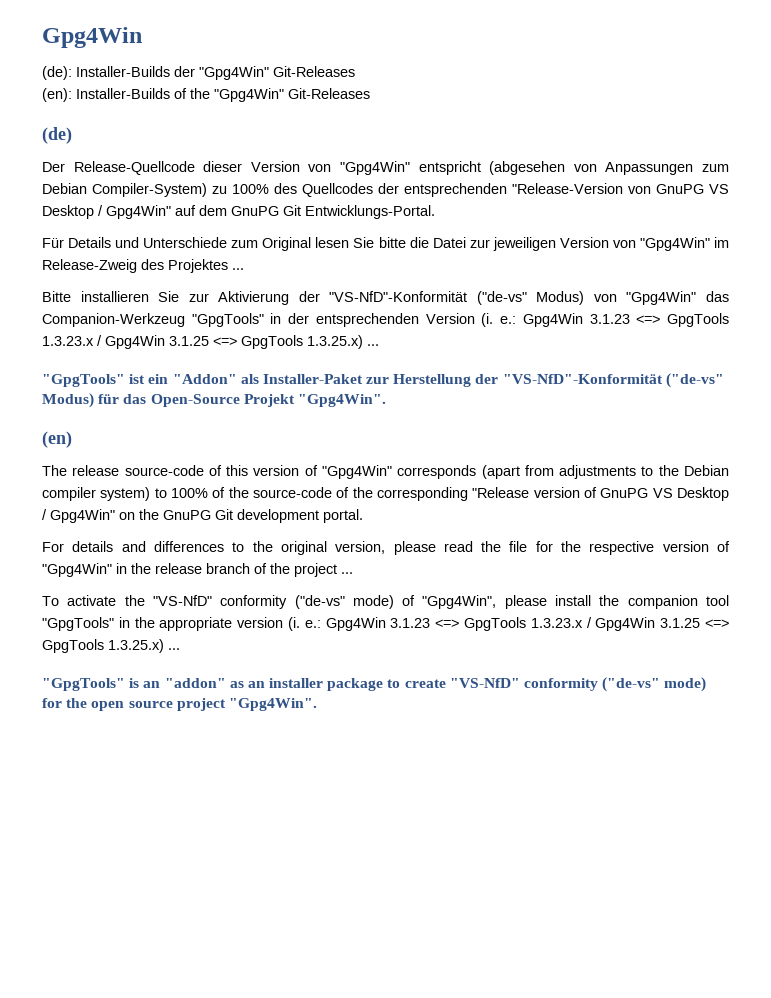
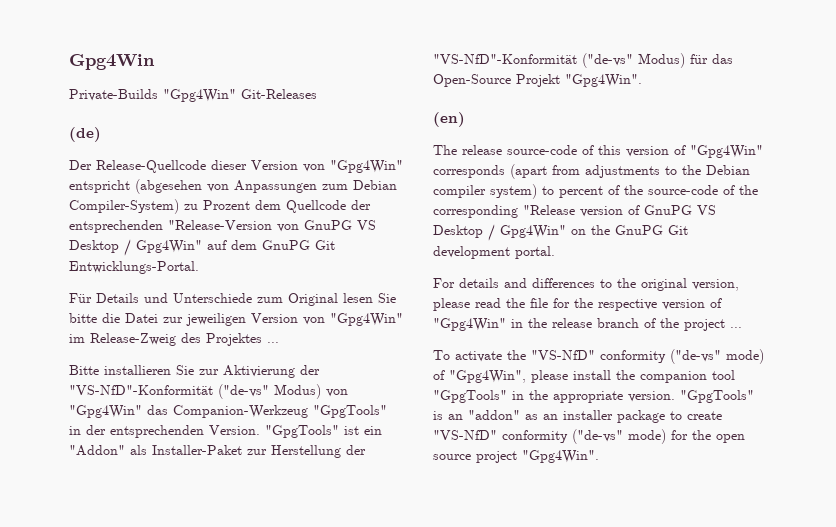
- (de): Installer-Builds der "Gpg4Win" Git-Releases
- (en): Installer-Builds of the "Gpg4Win" Git-Releases
+ Private-Builds "Gpg4Win" Git-Releases
- Der Release-Quellcode dieser Version von "Gpg4Win" entspricht (abgesehen von Anpassungen zum Debian Compiler-System) zu 100% des Quellcodes der entsprechenden "Release-Version von GnuPG VS Desktop / Gpg4Win" auf dem GnuPG Git Entwicklungs-Portal.
+ Der Release-Quellcode dieser Version von "Gpg4Win" entspricht (abgesehen von Anpassungen zum Debian Compiler-System) zu Prozent dem Quellcode der entsprechenden "Release-Version von GnuPG VS Desktop / Gpg4Win" auf dem GnuPG Git Entwicklungs-Portal.
- Bitte installieren Sie zur Aktivierung der "VS-NfD"-Konformität ("de-vs" Modus) von "Gpg4Win" das Companion-Werkzeug "GpgTools" in der entsprechenden Version (i. e.: Gpg4Win 3.1.23 <=> GpgTools 1.3.23.x / Gpg4Win 3.1.25 <=> GpgTools 1.3.25.x) ...
- "GpgTools" ist ein "Addon" als Installer-Paket zur Herstellung der "VS-NfD"-Konformität ("de-vs" Modus) für das Open-Source Projekt "Gpg4Win".
+ Bitte installieren Sie zur Aktivierung der "VS-NfD"-Konformität ("de-vs" Modus) von "Gpg4Win" das Companion-Werkzeug "GpgTools" in der entsprechenden Version. "GpgTools" ist ein "Addon" als Installer-Paket zur Herstellung der "VS-NfD"-Konformität ("de-vs" Modus) für das Open-Source Projekt "Gpg4Win".
- The release source-code of this version of "Gpg4Win" corresponds (apart from adjustments to the Debian compiler system) to 100% of the source-code of the corresponding "Release version of GnuPG VS Desktop / Gpg4Win" on the GnuPG Git development portal.
+ The release source-code of this version of "Gpg4Win" corresponds (apart from adjustments to the Debian compiler system) to percent of the source-code of the corresponding "Release version of GnuPG VS Desktop / Gpg4Win" on the GnuPG Git development portal.
- To activate the "VS-NfD" conformity ("de-vs" mode) of "Gpg4Win", please install the companion tool "GpgTools" in the appropriate version (i. e.: Gpg4Win 3.1.23 <=> GpgTools 1.3.23.x / Gpg4Win 3.1.25 <=> GpgTools 1.3.25.x) ...
- "GpgTools" is an "addon" as an installer package to create "VS-NfD" conformity ("de-vs" mode) for the open source project "Gpg4Win".
+ To activate the "VS-NfD" conformity ("de-vs" mode) of "Gpg4Win", please install the companion tool "GpgTools" in the appropriate version. "GpgTools" is an "addon" as an installer package to create "VS-NfD" conformity ("de-vs" mode) for the open source project "Gpg4Win".

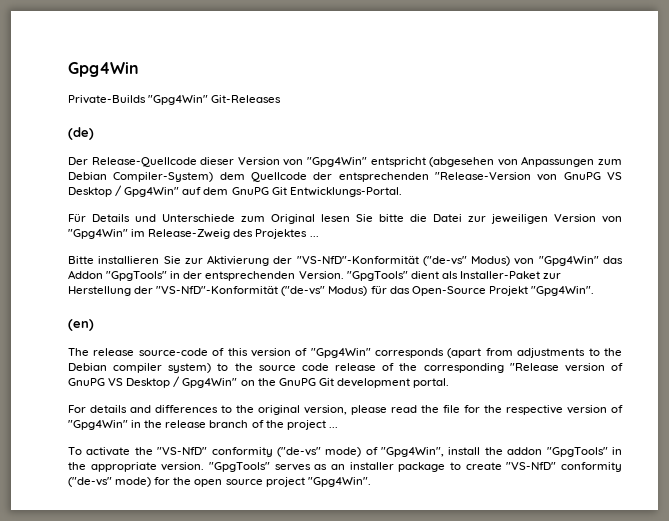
- Der Release-Quellcode dieser Version von "Gpg4Win" entspricht (abgesehen von Anpassungen zum Debian Compiler-System) zu Prozent dem Quellcode der entsprechenden "Release-Version von GnuPG VS Desktop / Gpg4Win" auf dem GnuPG Git Entwicklungs-Portal.
+ Der Release-Quellcode dieser Version von "Gpg4Win" entspricht (abgesehen von Anpassungen zum Debian Compiler-System) dem Quellcode der entsprechenden "Release-Version von GnuPG VS Desktop / Gpg4Win" auf dem GnuPG Git Entwicklungs-Portal.
- Bitte installieren Sie zur Aktivierung der "VS-NfD"-Konformität ("de-vs" Modus) von "Gpg4Win" das Companion-Werkzeug "GpgTools" in der entsprechenden Version.
+ Bitte installieren Sie zur Aktivierung der "VS-NfD"-Konformität ("de-vs" Modus) von "Gpg4Win" das Addon "GpgTools" in der entsprechenden Version.
- "GpgTools" ist ein "Addon" als Installer-Paket zur Herstellung der "VS-NfD"-Konformität ("de-vs" Modus) für das Open-Source Projekt "Gpg4Win".
+ "GpgTools" dient als Installer-Paket zur Herstellung der "VS-NfD"-Konformität ("de-vs" Modus) für das Open-Source Projekt "Gpg4Win".
- The release source-code of this version of "Gpg4Win" corresponds (apart from adjustments to the Debian compiler system) to percent of the source-code of the corresponding "Release version of GnuPG VS Desktop / Gpg4Win" on the GnuPG Git development portal.
+ The release source-code of this version of "Gpg4Win" corresponds (apart from adjustments to the Debian compiler system) to the source code release of the corresponding "Release version of GnuPG VS Desktop / Gpg4Win" on the GnuPG Git development portal.
- To activate the "VS-NfD" conformity ("de-vs" mode) of "Gpg4Win", please install the companion tool "GpgTools" in the appropriate version.
+ To activate the "VS-NfD" conformity ("de-vs" mode) of "Gpg4Win", install the addon "GpgTools" in the appropriate version.
- "GpgTools" is an "addon" as an installer package to create "VS-NfD" conformity ("de-vs" mode) for the open source project "Gpg4Win".
+ "GpgTools" serves as an installer package to create "VS-NfD" conformity ("de-vs" mode) for the open source project "Gpg4Win".

